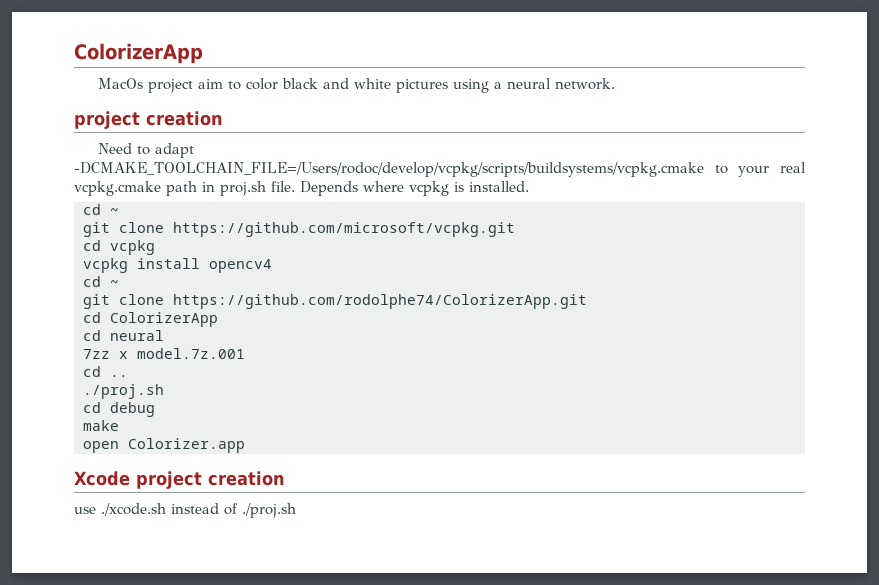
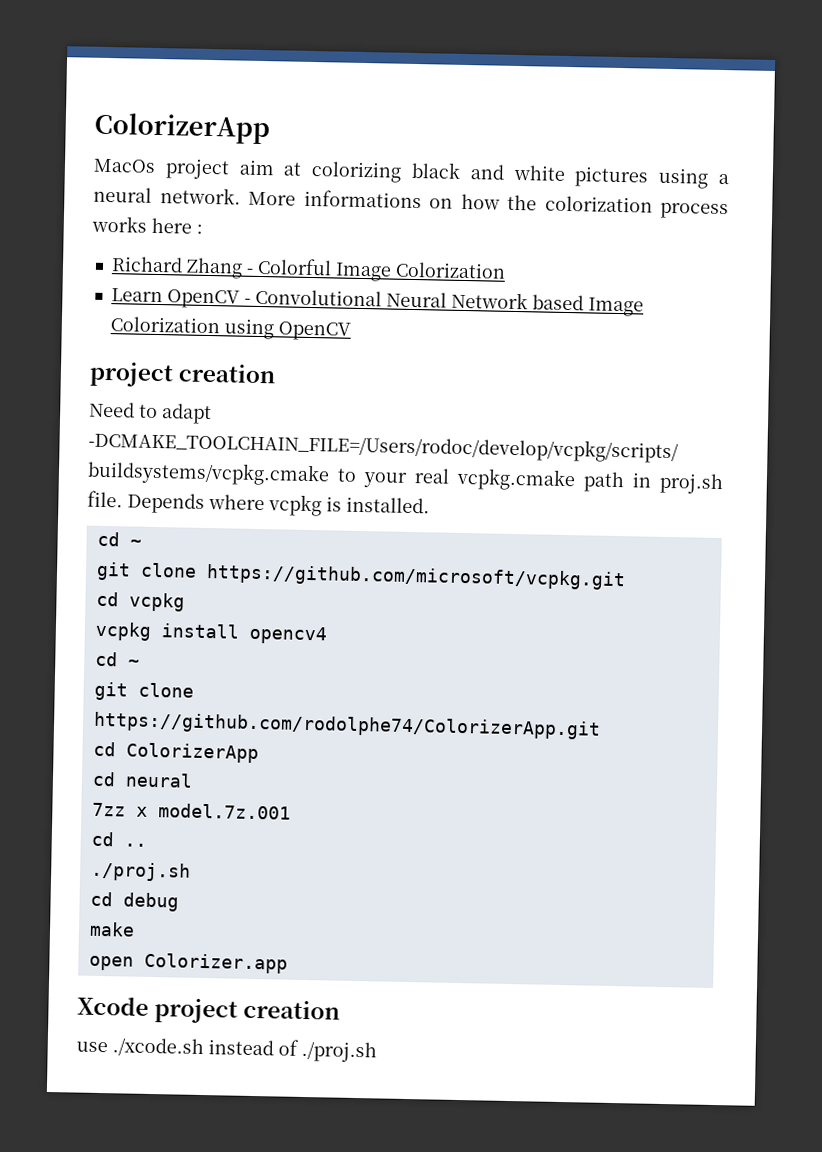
- MacOs project aim to color black and white pictures using a neural network.
+ MacOs project aim at colorizing black and white pictures using a neural network. More informations on how the colorization process works here :
+ Richard Zhang - Colorful Image Colorization
+ Learn OpenCV - Convolutional Neural Network based Image Colorization using OpenCV

